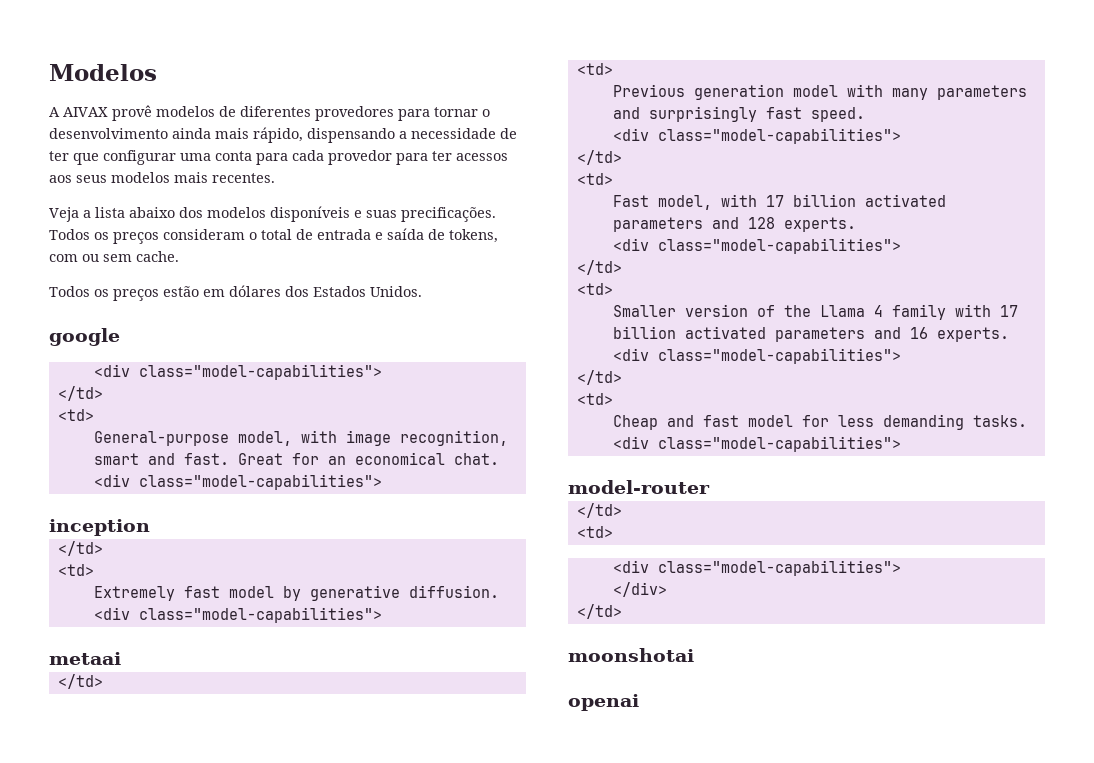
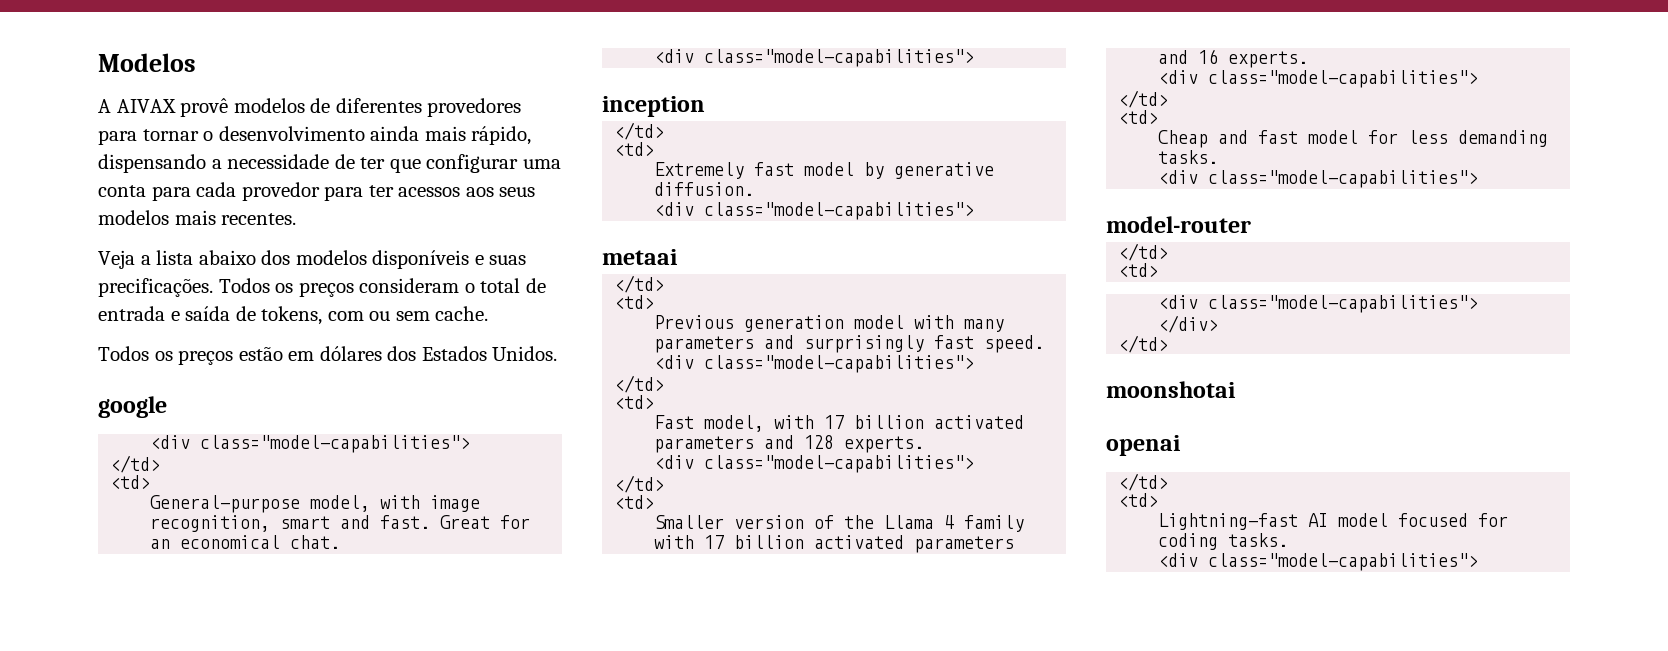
  openai
+ </td>
+ <td>
+ Lightning-fast AI model focused for coding tasks.
+ <div class="model-capabilities">

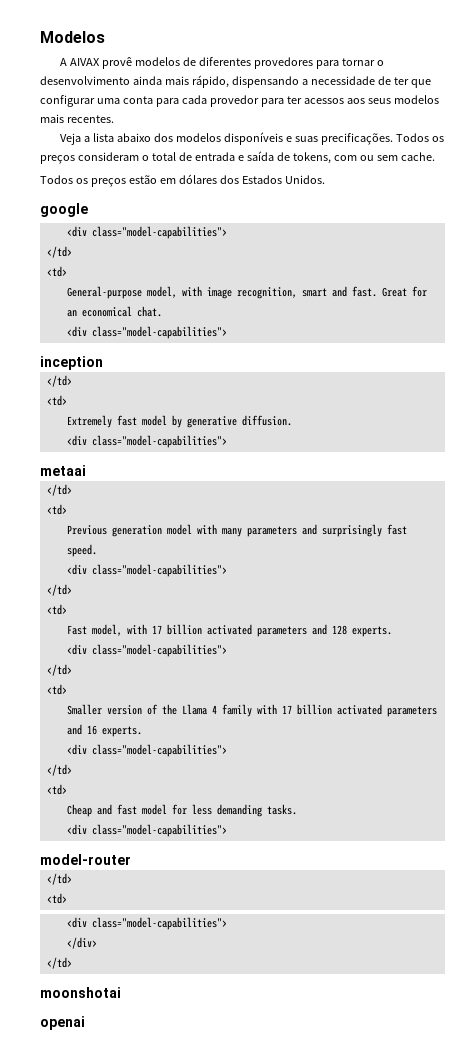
  openai
- </td>
- <td>
- Lightning-fast AI model focused for coding tasks.
- <div class="model-capabilities">

